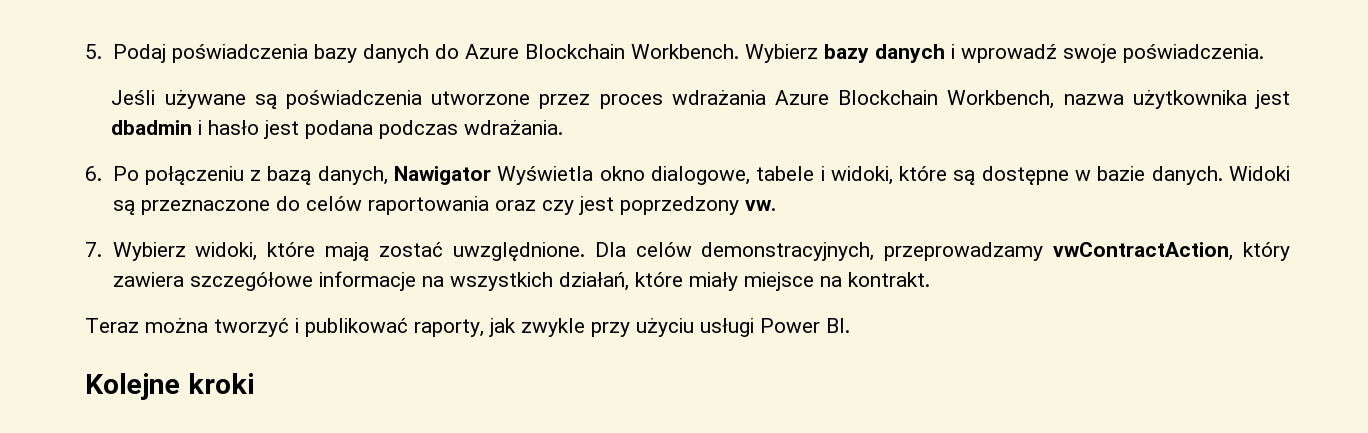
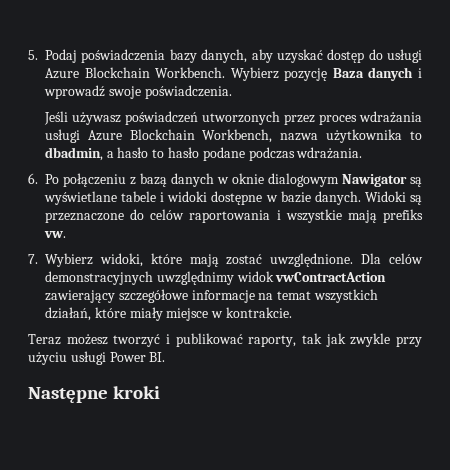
- 5. Podaj poświadczenia bazy danych do Azure Blockchain Workbench.
+ 5. Podaj poświadczenia bazy danych, aby uzyskać dostęp do usługi Azure Blockchain Workbench.
- Wybierz bazy danych i wprowadź swoje poświadczenia.
+ Wybierz pozycję Baza danych i wprowadź swoje poświadczenia.
- Jeśli używane są poświadczenia utworzone przez proces wdrażania Azure Blockchain Workbench, nazwa użytkownika jest dbadmin i hasło jest podana podczas wdrażania.
+ Jeśli używasz poświadczeń utworzonych przez proces wdrażania usługi Azure Blockchain Workbench, nazwa użytkownika to dbadmin, a hasło to hasło podane podczas wdrażania.
- 6. Po połączeniu z bazą danych, Nawigator Wyświetla okno dialogowe, tabele i widoki, które są dostępne w bazie danych.
+ 6. Po połączeniu z bazą danych w oknie dialogowym Nawigator są wyświetlane tabele i widoki dostępne w bazie danych.
- Widoki są przeznaczone do celów raportowania oraz czy jest poprzedzony vw.
+ Widoki są przeznaczone do celów raportowania i wszystkie mają prefiks vw.
- Dla celów demonstracyjnych, przeprowadzamy vwContractAction, który zawiera szczegółowe informacje na wszystkich działań, które miały miejsce na kontrakt.
+ Dla celów demonstracyjnych uwzględnimy widok vwContractAction zawierający szczegółowe informacje na temat wszystkich działań, które miały miejsce w kontrakcie.
- Teraz można tworzyć i publikować raporty, jak zwykle przy użyciu usługi Power BI.
+ Teraz możesz tworzyć i publikować raporty, tak jak zwykle przy użyciu usługi Power BI.
- Kolejne kroki
+ Następne kroki

